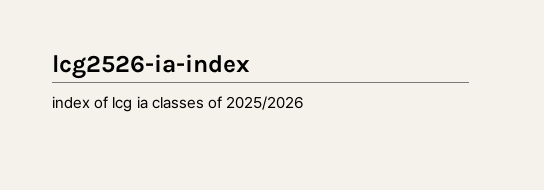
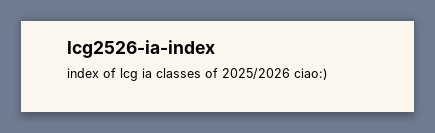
- index of lcg ia classes of 2025/2026
+ index of lcg ia classes of 2025/2026 ciao:)

